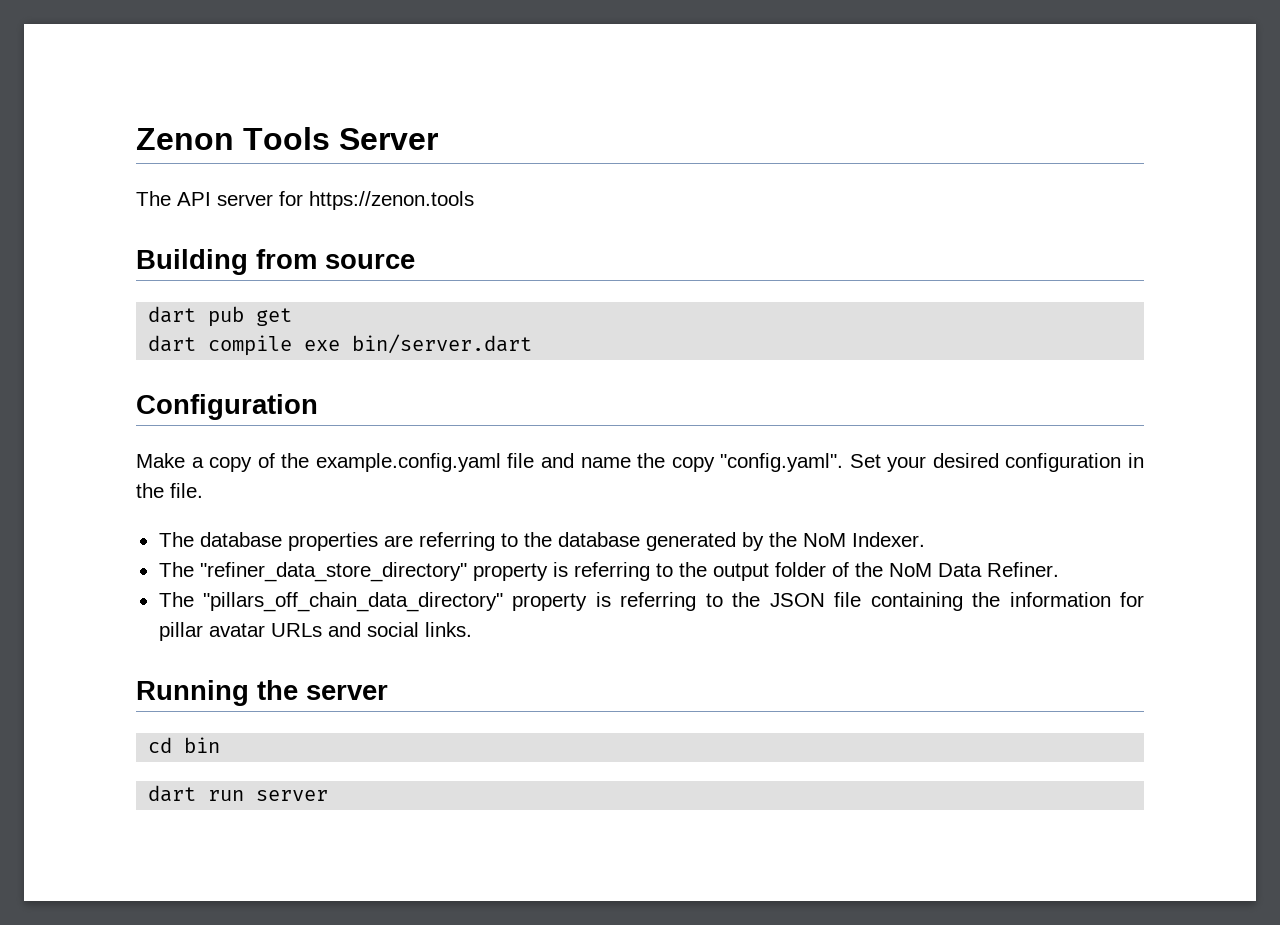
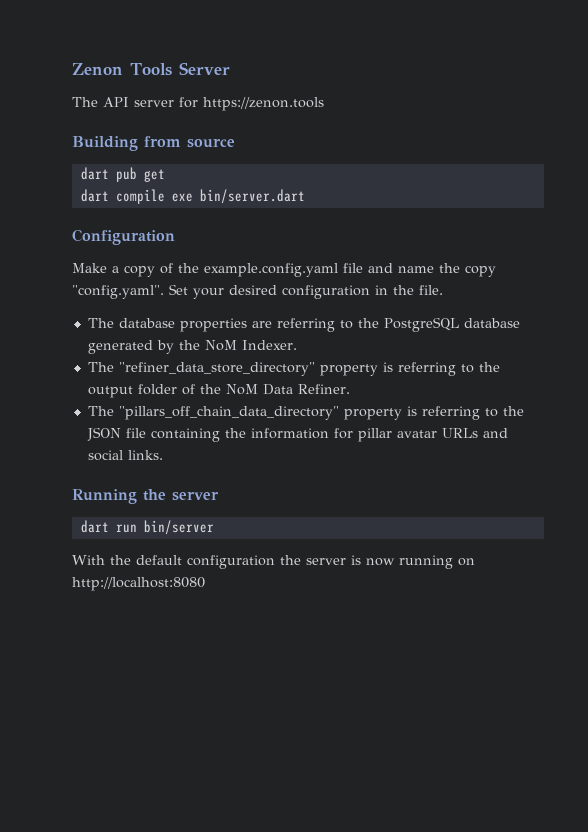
- The database properties are referring to the database generated by the NoM Indexer.
+ The database properties are referring to the PostgreSQL database generated by the NoM Indexer.
- cd bin
- dart run server
+ dart run bin/server
+ With the default configuration the server is now running on http://localhost:8080

